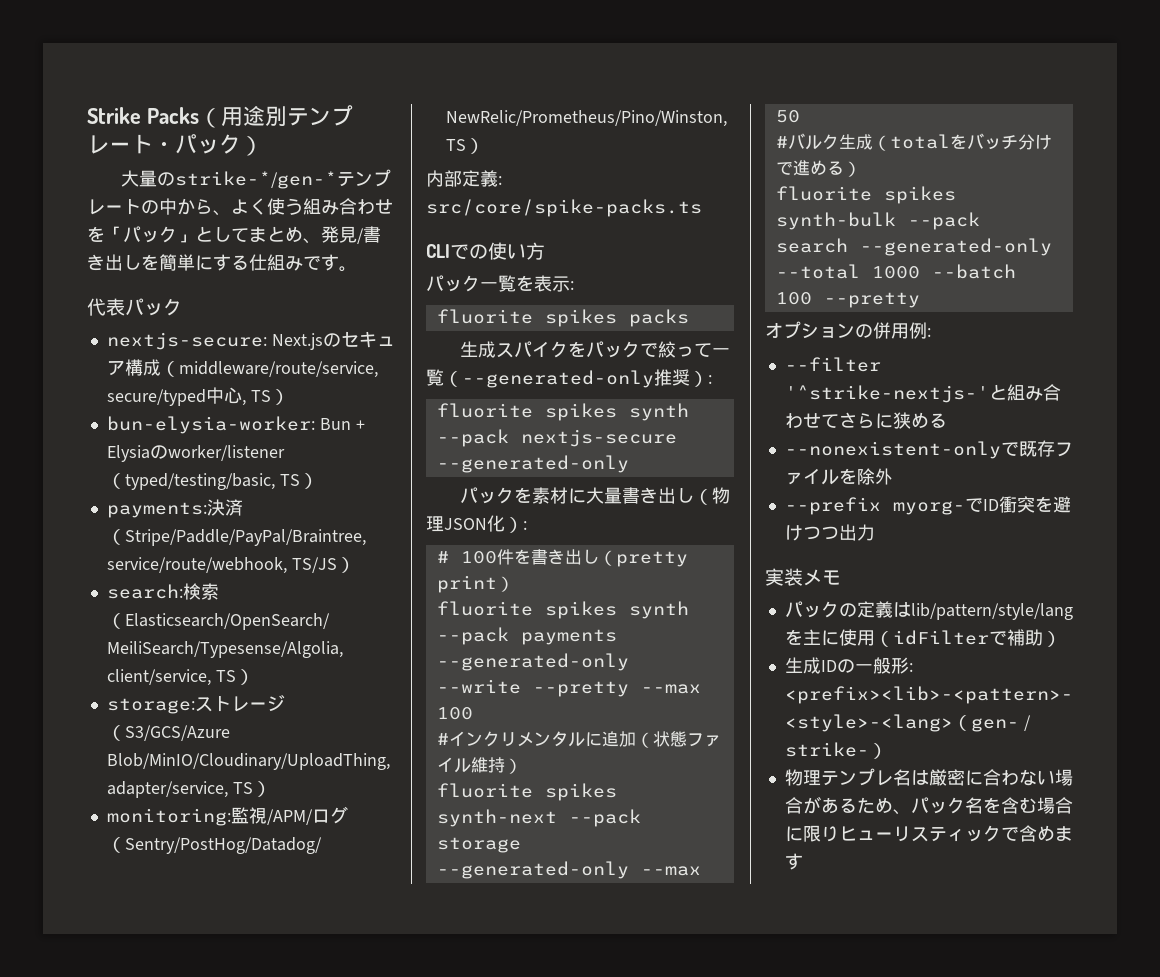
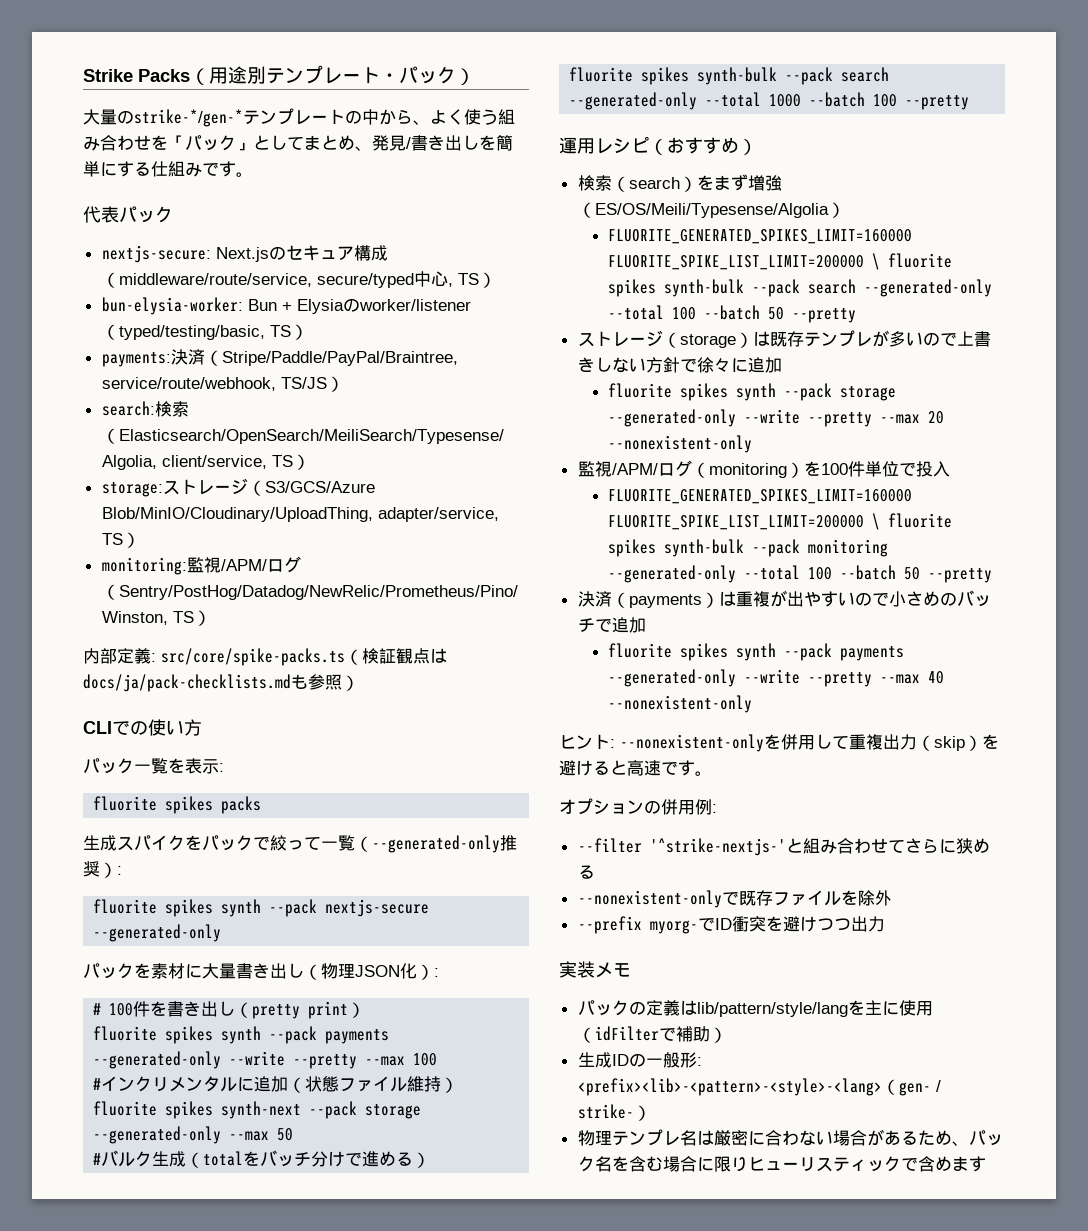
- 内部定義: src/core/spike-packs.ts
+ 内部定義: src/core/spike-packs.ts（検証観点はdocs/ja/pack-checklists.mdも参照）
+ 運用レシピ（おすすめ）
+ 検索（search）をまず増強（ES/OS/Meili/Typesense/Algolia）
+ FLUORITE_GENERATED_SPIKES_LIMIT=160000 FLUORITE_SPIKE_LIST_LIMIT=200000 \ fluorite spikes synth-bulk --pack search --generated-only --total 100 --batch 50 --pretty
+ ストレージ（storage）は既存テンプレが多いので上書きしない方針で徐々に追加
+ fluorite spikes synth --pack storage --generated-only --write --pretty --max 20 --nonexistent-only
+ 監視/APM/ログ（monitoring）を100件単位で投入
+ FLUORITE_GENERATED_SPIKES_LIMIT=160000 FLUORITE_SPIKE_LIST_LIMIT=200000 \ fluorite spikes synth-bulk --pack monitoring --generated-only --total 100 --batch 50 --pretty
+ 決済（payments）は重複が出やすいので小さめのバッチで追加
+ fluorite spikes synth --pack payments --generated-only --write --pretty --max 40 --nonexistent-only
+ ヒント: --nonexistent-onlyを併用して重複出力（skip）を避けると高速です。

